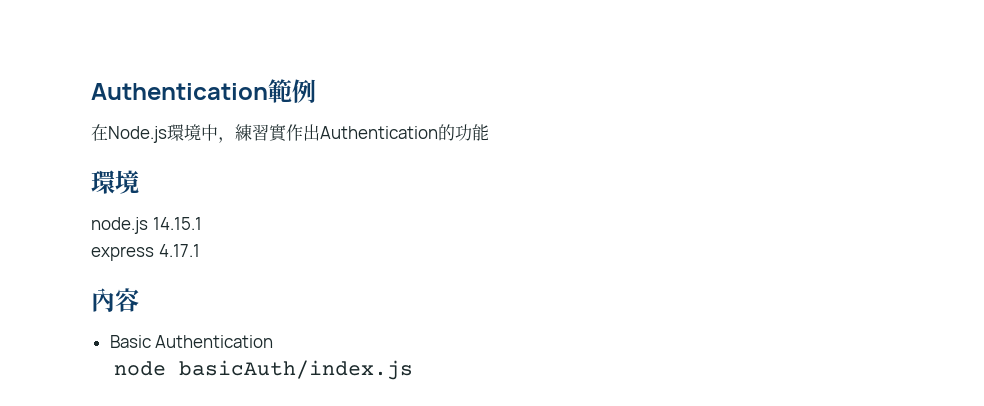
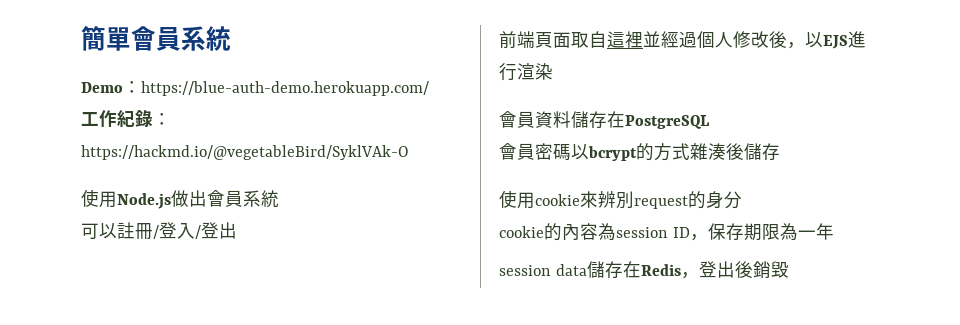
- Authentication範例
- 在Node.js環境中，練習實作出Authentication的功能
- 環境
- node.js 14.15.1
- express 4.17.1
- 內容
- Basic Authentication
- node basicAuth/index.js
+ 簡單會員系統
+ Demo：https://blue-auth-demo.herokuapp.com/
+ 工作紀錄：https://hackmd.io/@vegetableBird/SyklVAk-O
+ 使用Node.js做出會員系統
+ 可以註冊/登入/登出
+ 前端頁面取自這裡並經過個人修改後，以EJS進行渲染
+ 會員資料儲存在PostgreSQL
+ 會員密碼以bcrypt的方式雜湊後儲存
+ 使用cookie來辨別request的身分
+ cookie的內容為session ID，保存期限為一年
+ session data儲存在Redis，登出後銷毀

